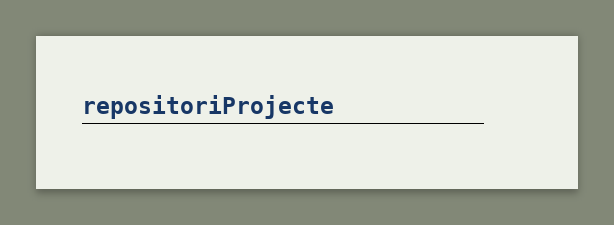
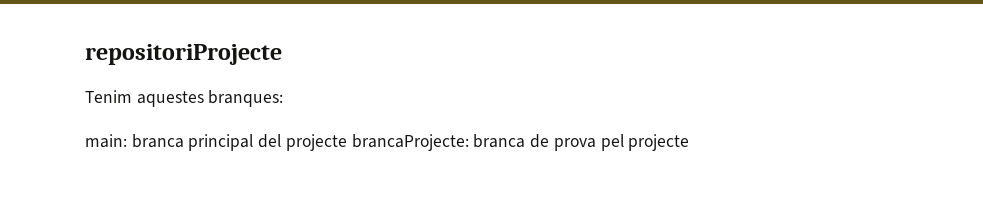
+ Tenim aquestes branques:
+ main: branca principal del projecte brancaProjecte: branca de prova pel projecte

